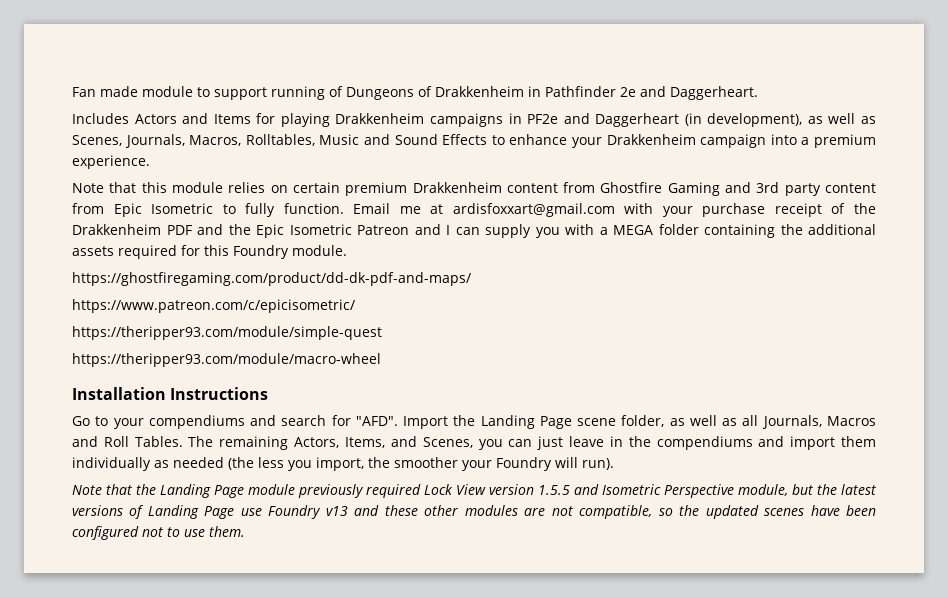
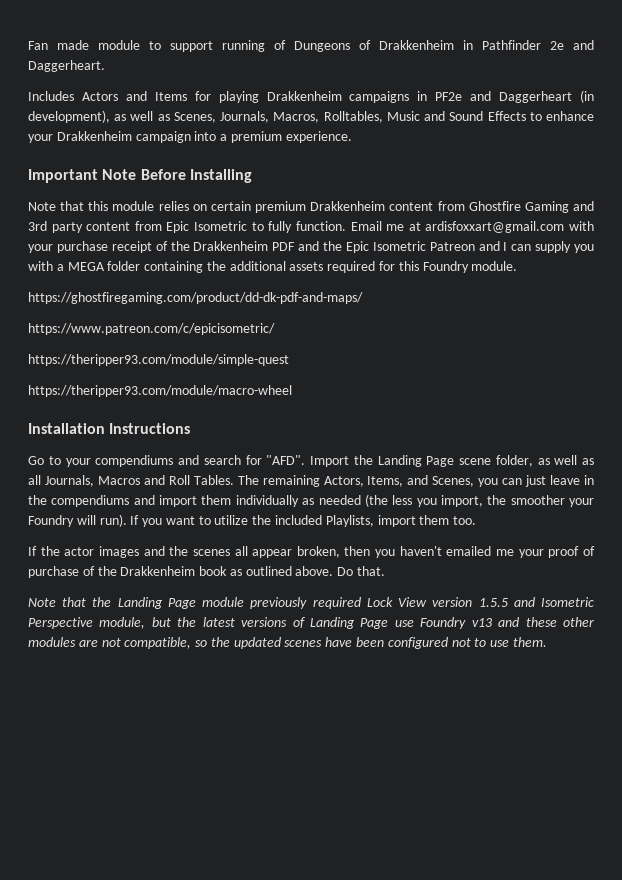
+ Important Note Before Installing
+ If you want to utilize the included Playlists, import them too.
+ If the actor images and the scenes all appear broken, then you haven't emailed me your proof of purchase of the Drakkenheim book as outlined above. Do that.

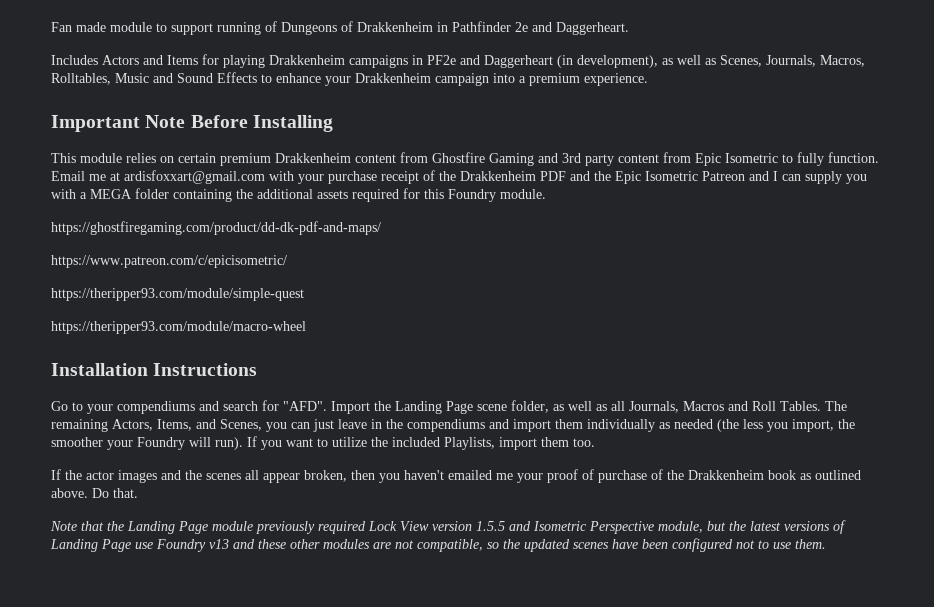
- Note that this module relies on certain premium Drakkenheim content from Ghostfire Gaming and 3rd party content from Epic Isometric to fully function.
+ This module relies on certain premium Drakkenheim content from Ghostfire Gaming and 3rd party content from Epic Isometric to fully function.

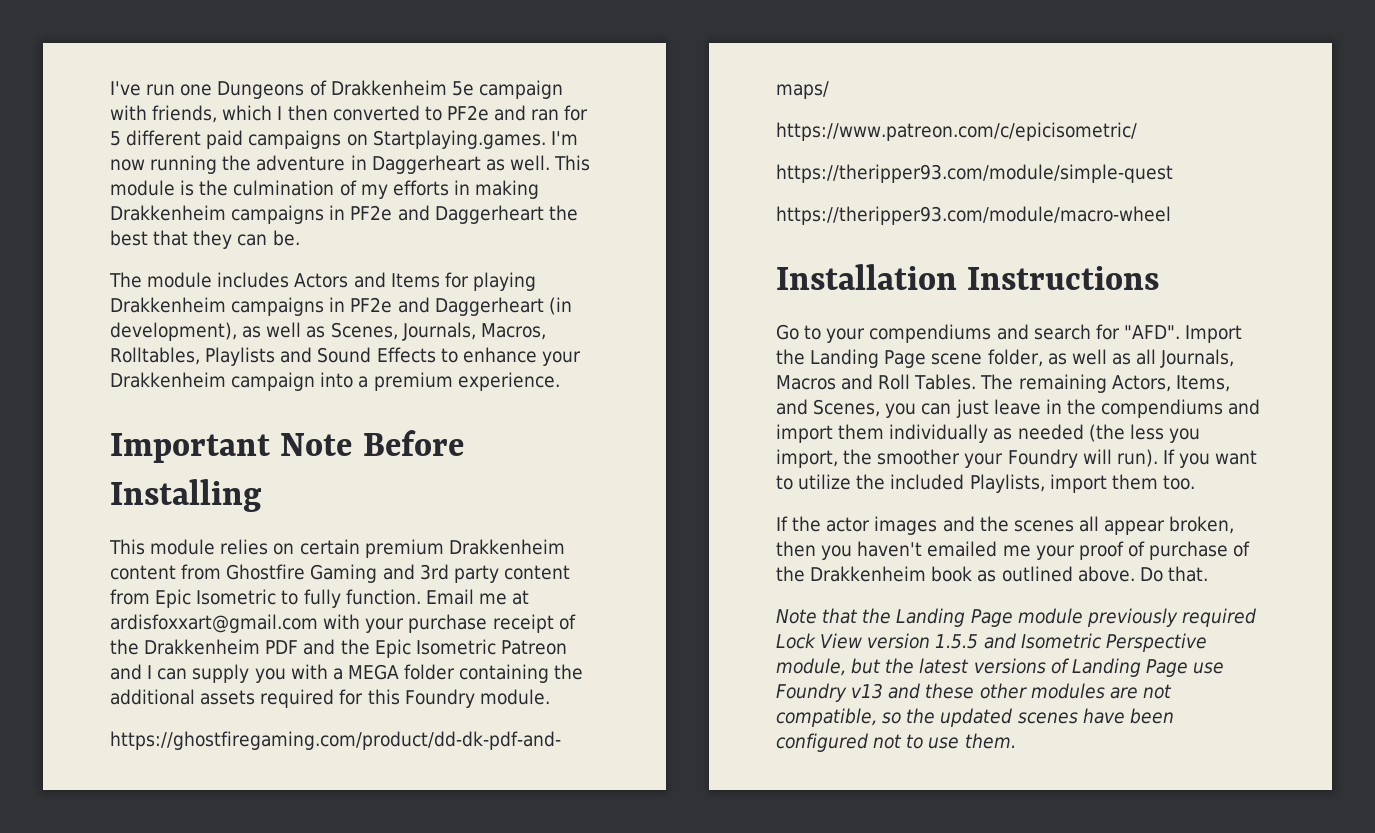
- Fan made module to support running of Dungeons of Drakkenheim in Pathfinder 2e and Daggerheart.
- Includes Actors and Items for playing Drakkenheim campaigns in PF2e and Daggerheart (in development), as well as Scenes, Journals, Macros, Rolltables, Music and Sound Effects to enhance your Drakkenheim campaign into a premium experience.
+ I've run one Dungeons of Drakkenheim 5e campaign with friends, which I then converted to PF2e and ran for 5 different paid campaigns on Startplaying.games. I'm now running the adventure in Daggerheart as well. This module is the culmination of my efforts in making Drakkenheim campaigns in PF2e and Daggerheart the best that they can be.
+ The module includes Actors and Items for playing Drakkenheim campaigns in PF2e and Daggerheart (in development), as well as Scenes, Journals, Macros, Rolltables, Playlists and Sound Effects to enhance your Drakkenheim campaign into a premium experience.

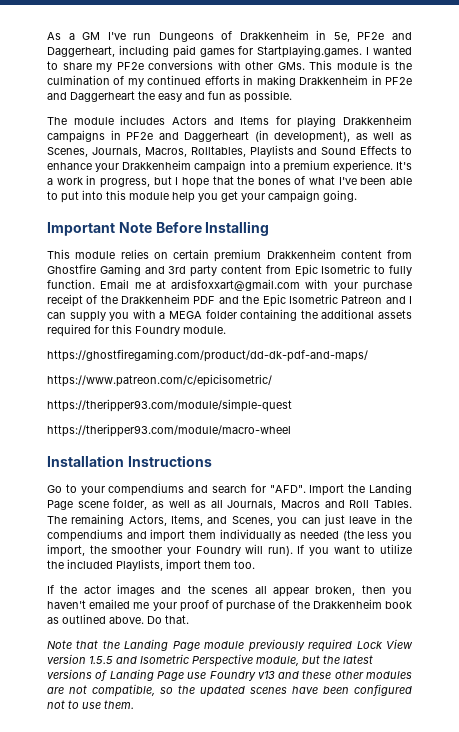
- I've run one Dungeons of Drakkenheim 5e campaign with friends, which I then converted to PF2e and ran for 5 different paid campaigns on Startplaying.games. I'm now running the adventure in Daggerheart as well. This module is the culmination of my efforts in making Drakkenheim campaigns in PF2e and Daggerheart the best that they can be.
+ As a GM I've run Dungeons of Drakkenheim in 5e, PF2e and Daggerheart, including paid games for Startplaying.games. I wanted to share my PF2e conversions with other GMs. This module is the culmination of my continued efforts in making Drakkenheim in PF2e and Daggerheart the easy and fun as possible.
+ It's a work in progress, but I hope that the bones of what I've been able to put into this module help you get your campaign going.

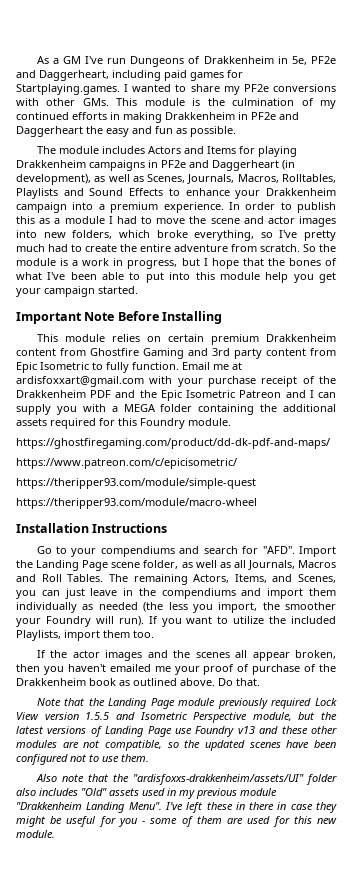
- It's a work in progress, but I hope that the bones of what I've been able to put into this module help you get your campaign going.
+ In order to publish this as a module I had to move the scene and actor images into new folders, which broke everything, so I've pretty much had to create the entire adventure from scratch. So the module is a work in progress, but I hope that the bones of what I've been able to put into this module help you get your campaign started.
+ Also note that the "ardisfoxxs-drakkenheim/assets/UI" folder also includes "Old" assets used in my previous module "Drakkenheim Landing Menu". I've left these in there in case they might be useful for you - some of them are used for this new module.

